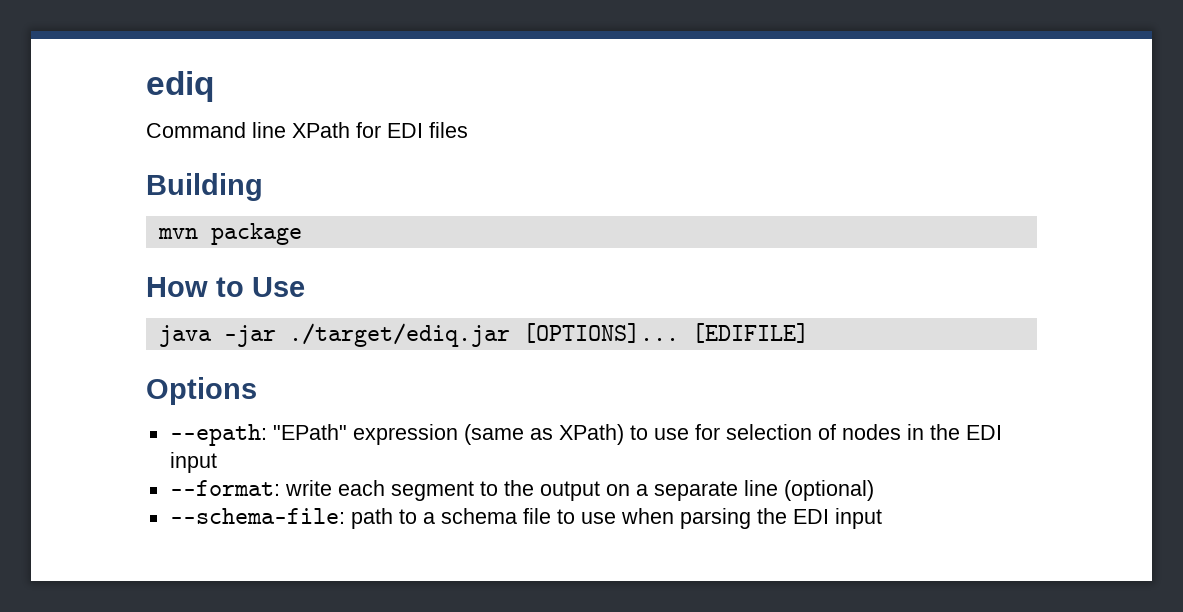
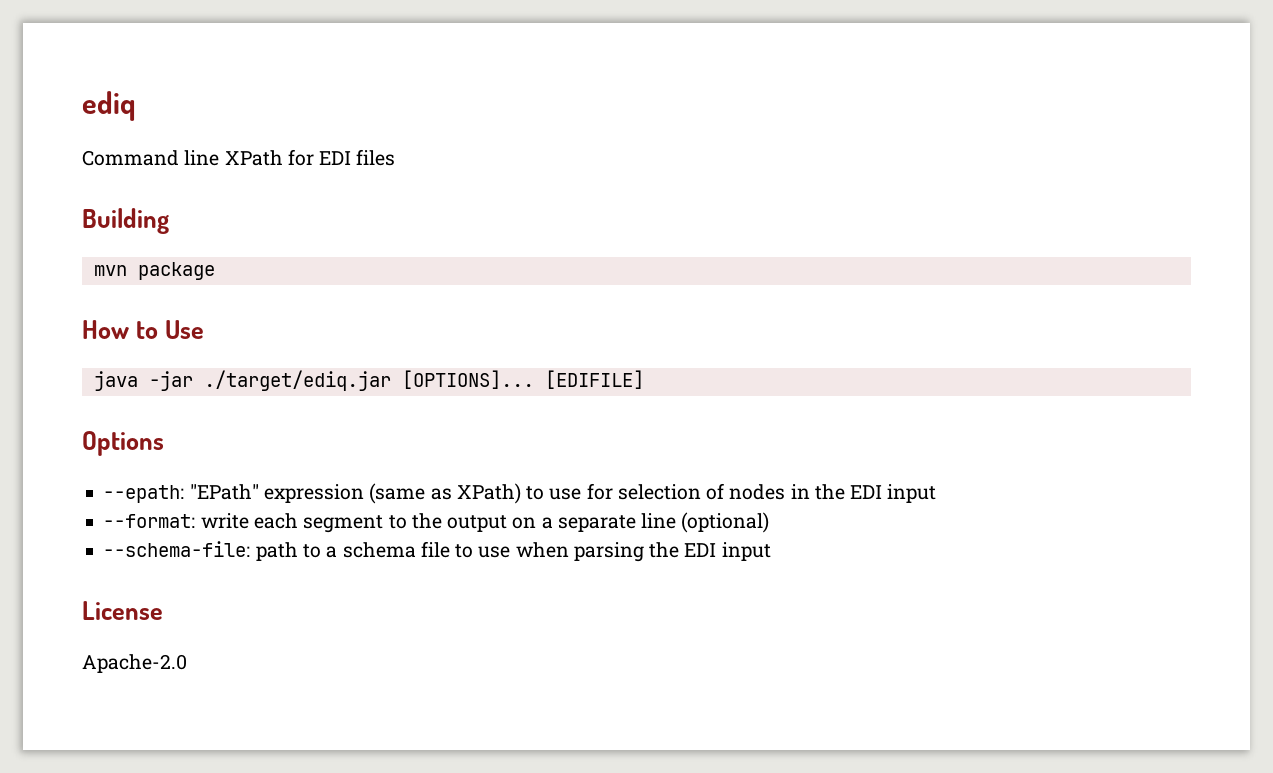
+ License
+ Apache-2.0

